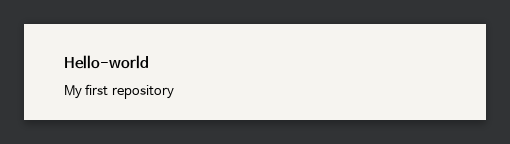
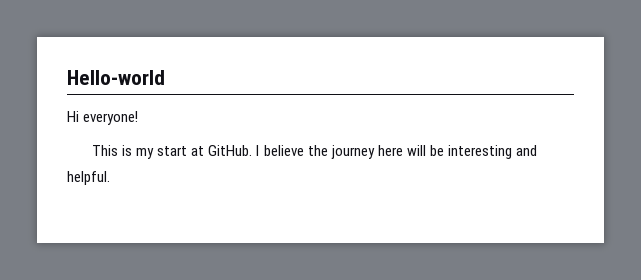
- My first repository
+ Hi everyone!
+ This is my start at GitHub. I believe the journey here will be interesting and helpful.

